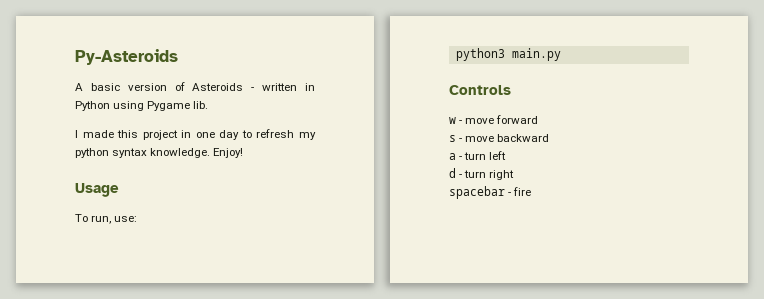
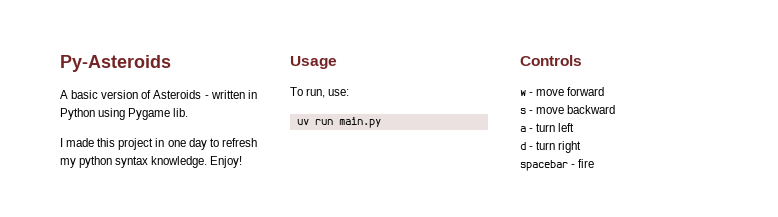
- python3 main.py
+ uv run main.py

